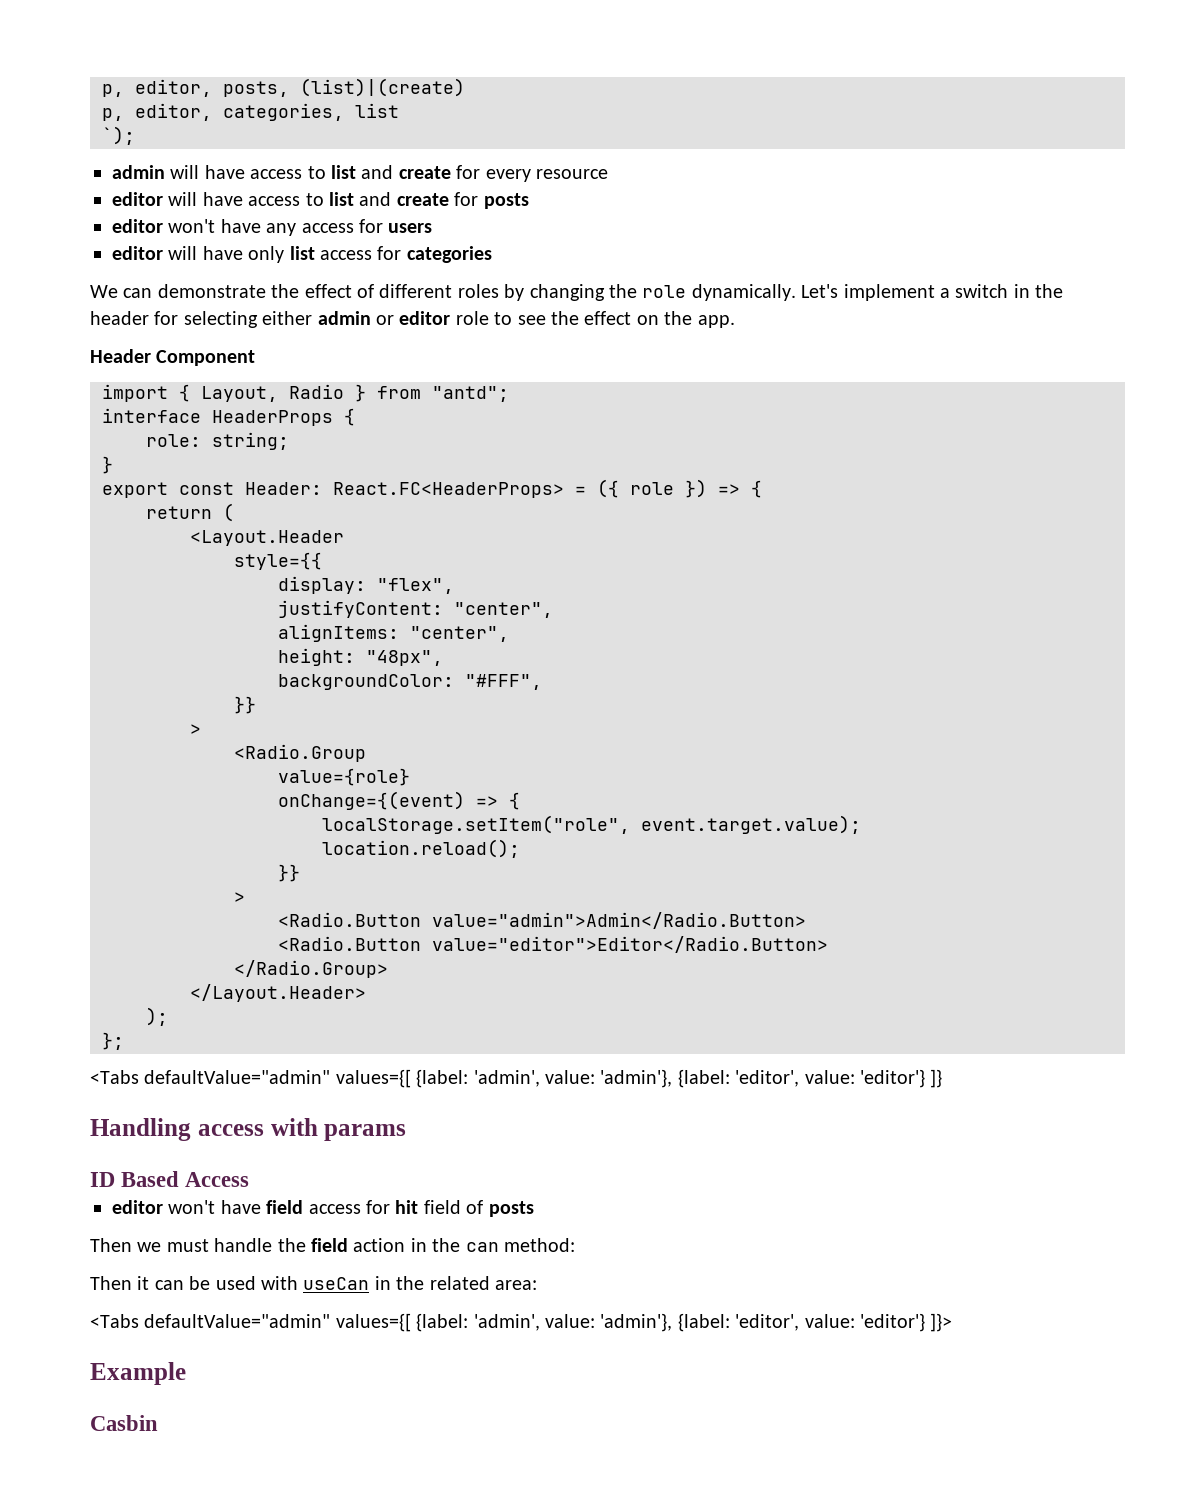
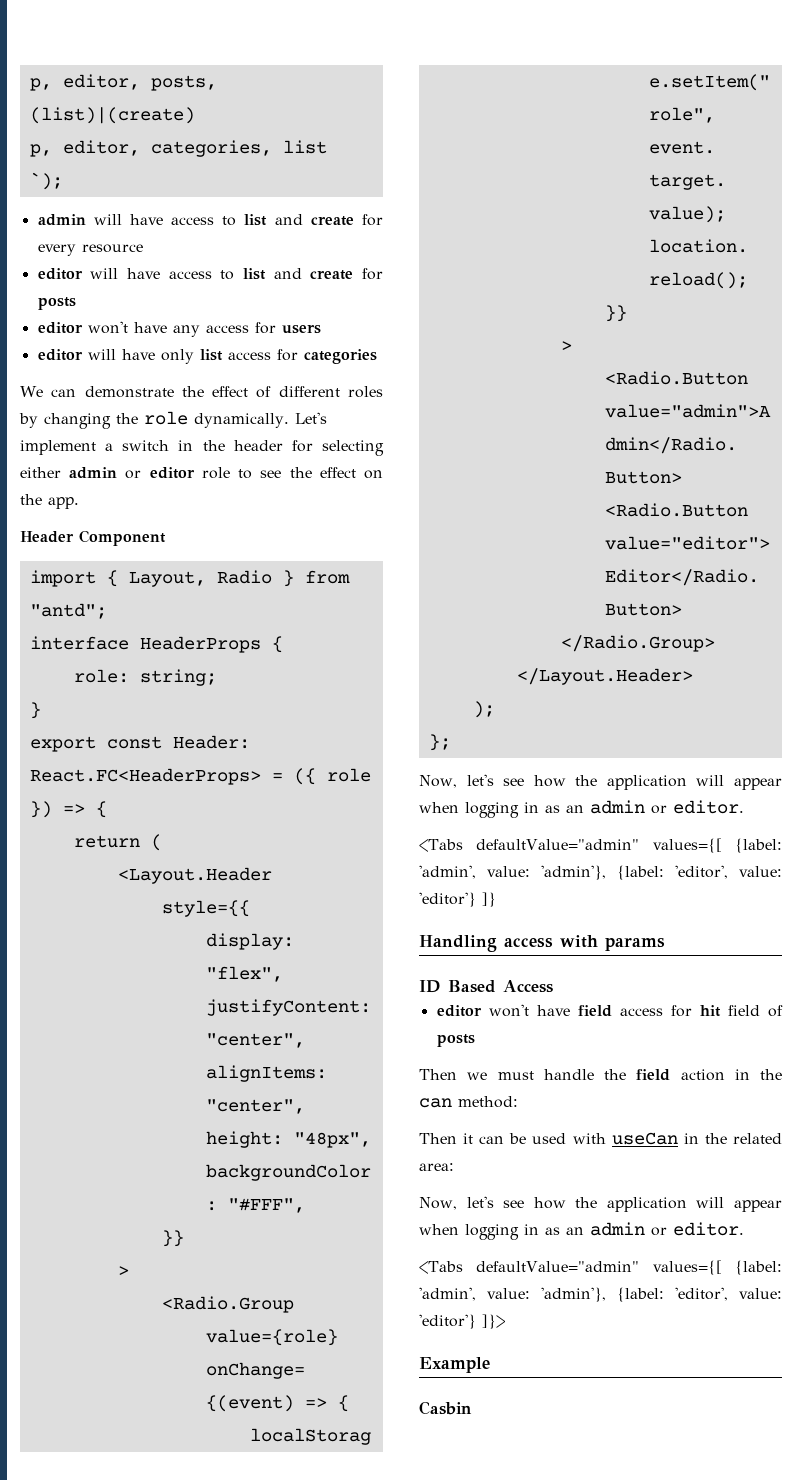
  };
+ Now, let's see how the application will appear when logging in as an admin or editor.
  Then it can be used with useCan in the related area:
+ Now, let's see how the application will appear when logging in as an admin or editor.

